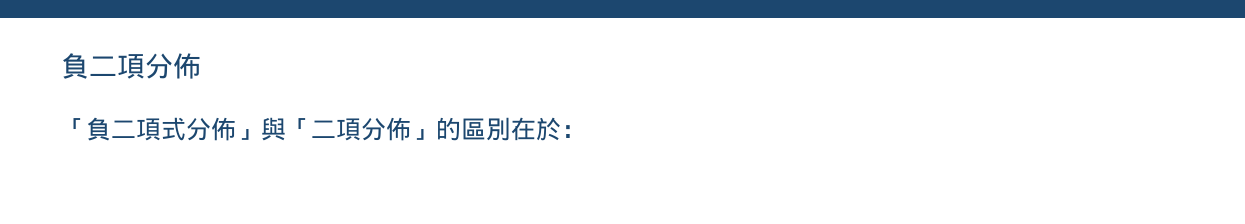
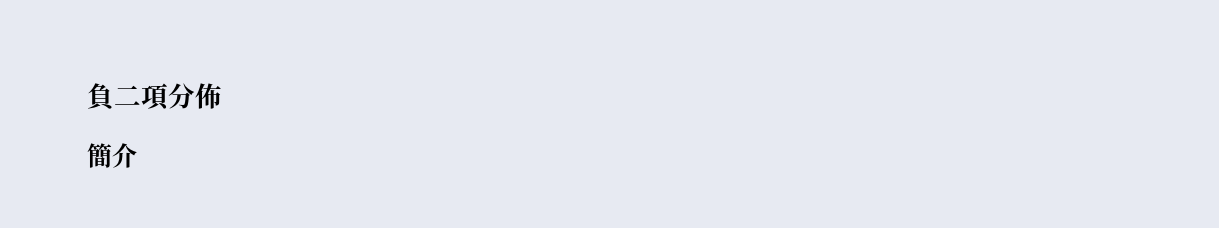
- 「負二項式分佈」與「二項分佈」的區別在於：
+ 簡介

